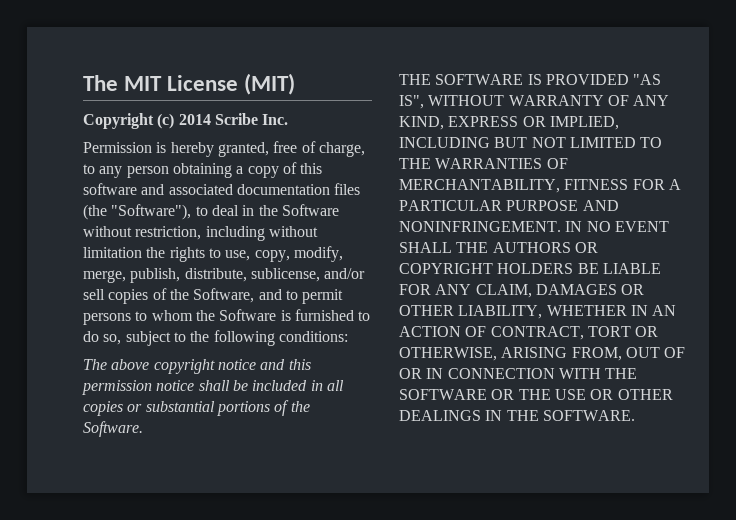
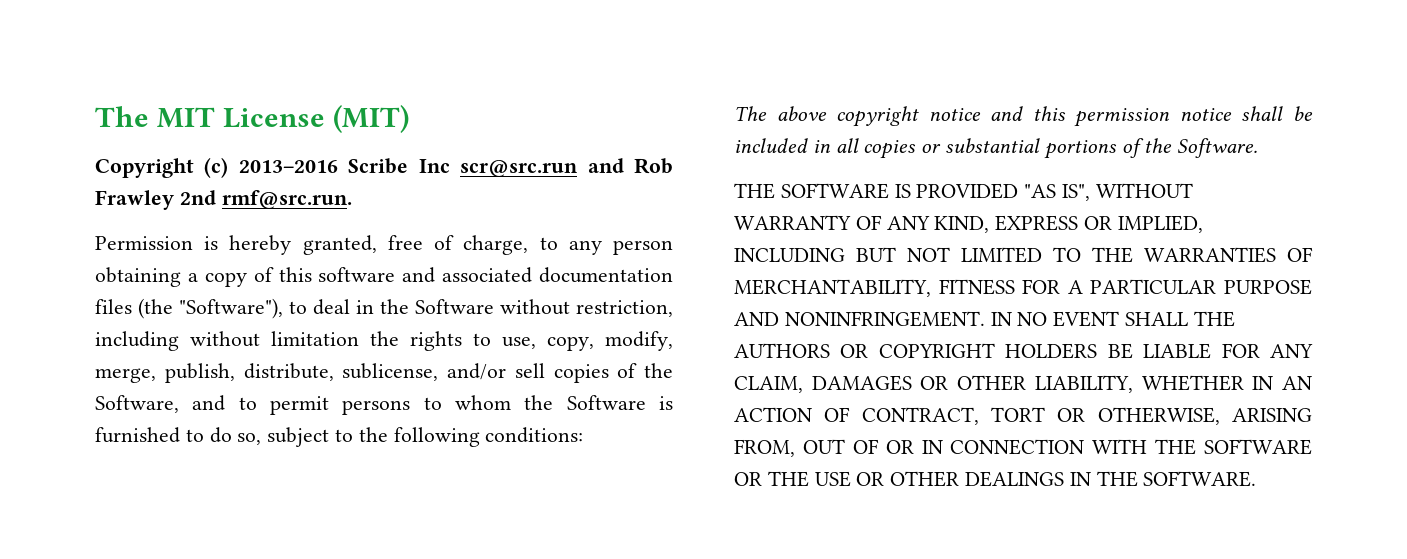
- Copyright (c) 2014 Scribe Inc.
+ Copyright (c) 2013–2016 Scribe Inc scr@src.run and Rob Frawley 2nd rmf@src.run.

